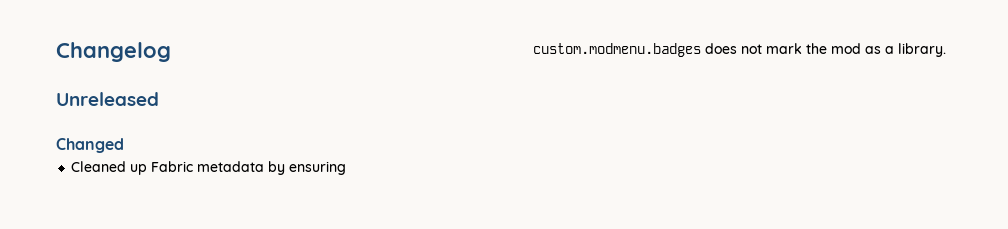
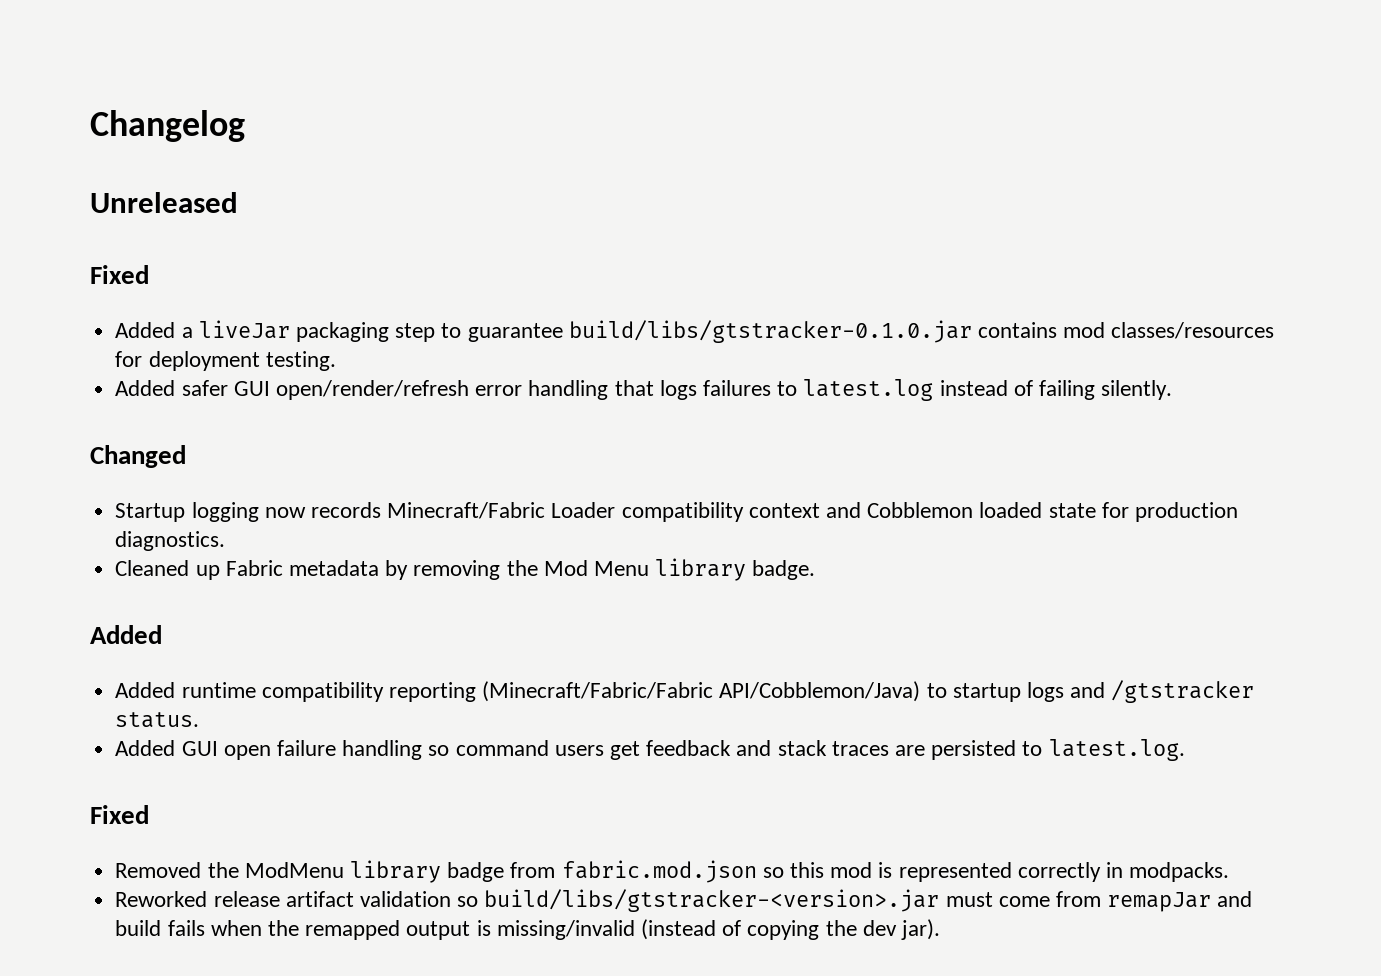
  Unreleased
+ Fixed
+ Added a liveJar packaging step to guarantee build/libs/gtstracker-0.1.0.jar contains mod classes/resources for deployment testing.
+ Added safer GUI open/render/refresh error handling that logs failures to latest.log instead of failing silently.
  Changed
+ Startup logging now records Minecraft/Fabric Loader compatibility context and Cobblemon loaded state for production diagnostics.
- Cleaned up Fabric metadata by ensuring custom.modmenu.badges does not mark the mod as a library.
+ Cleaned up Fabric metadata by removing the Mod Menu library badge.
+ Added
+ Added runtime compatibility reporting (Minecraft/Fabric/Fabric API/Cobblemon/Java) to startup logs and /gtstracker status.
+ Added GUI open failure handling so command users get feedback and stack traces are persisted to latest.log.
+ Fixed
+ Removed the ModMenu library badge from fabric.mod.json so this mod is represented correctly in modpacks.
+ Reworked release artifact validation so build/libs/gtstracker-<version>.jar must come from remapJar and build fails when the remapped output is missing/invalid (instead of copying the dev jar).

